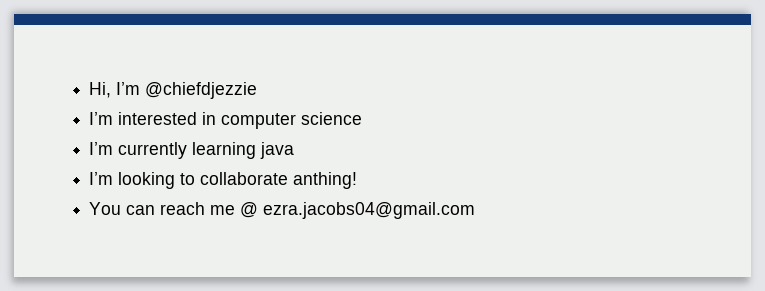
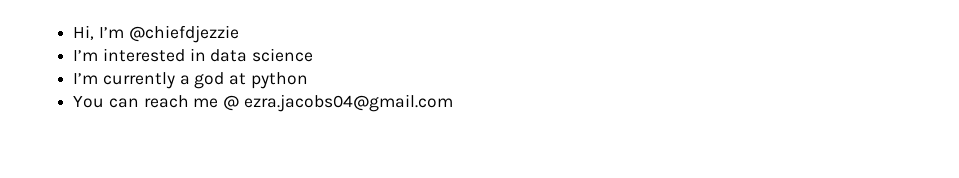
- I’m interested in computer science
+ I’m interested in data science
- I’m currently learning java
- I’m looking to collaborate anthing!
+ I’m currently a god at python

